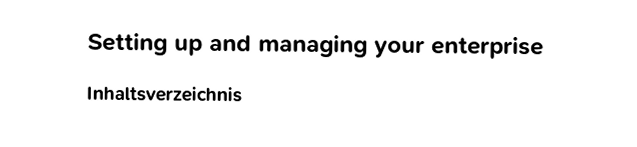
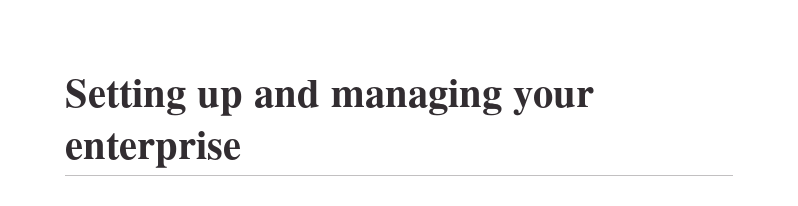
- Inhaltsverzeichnis

